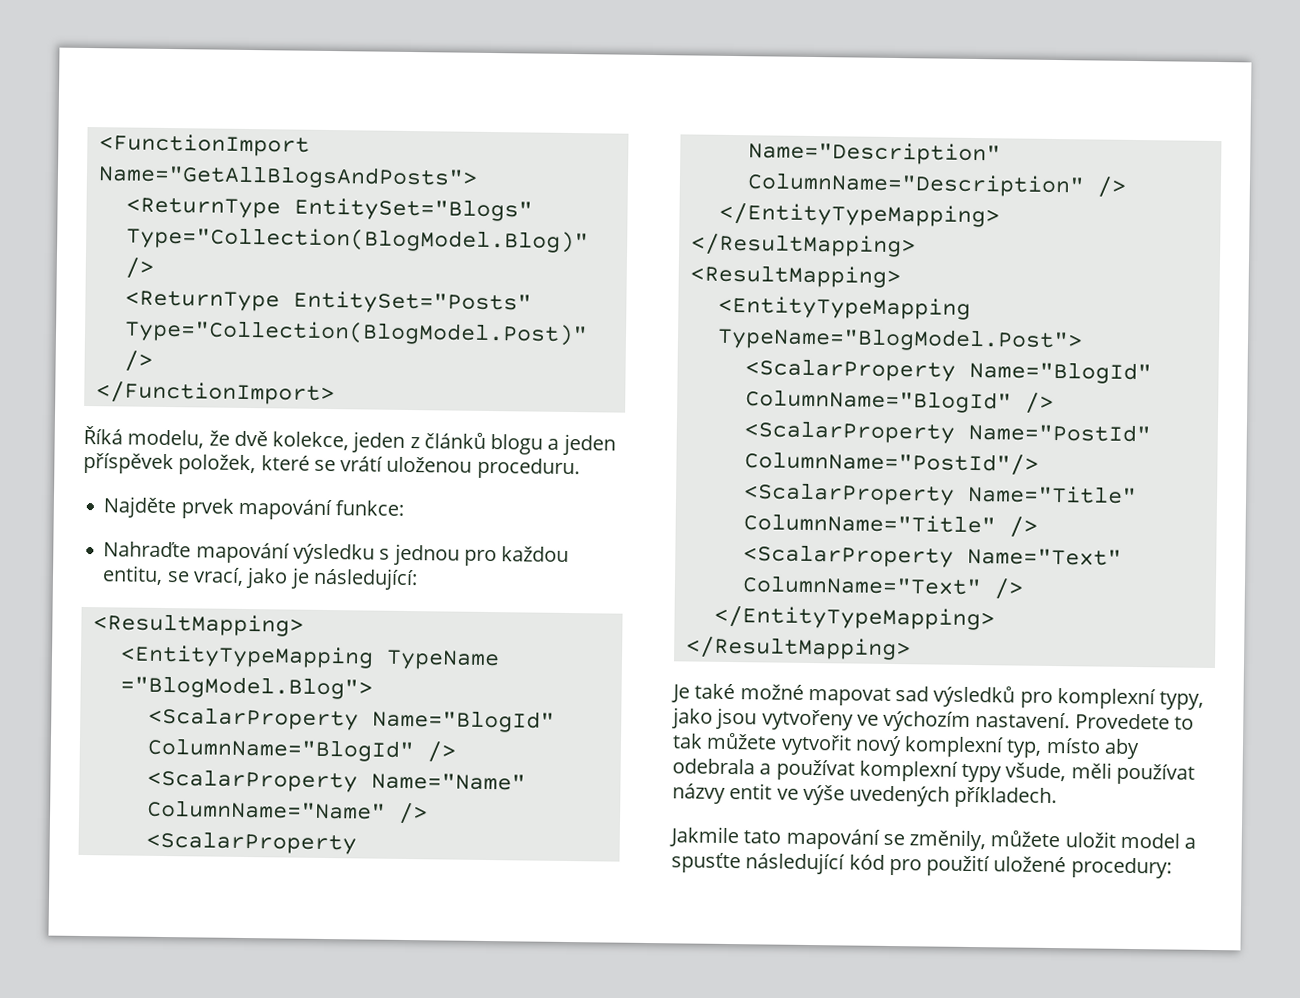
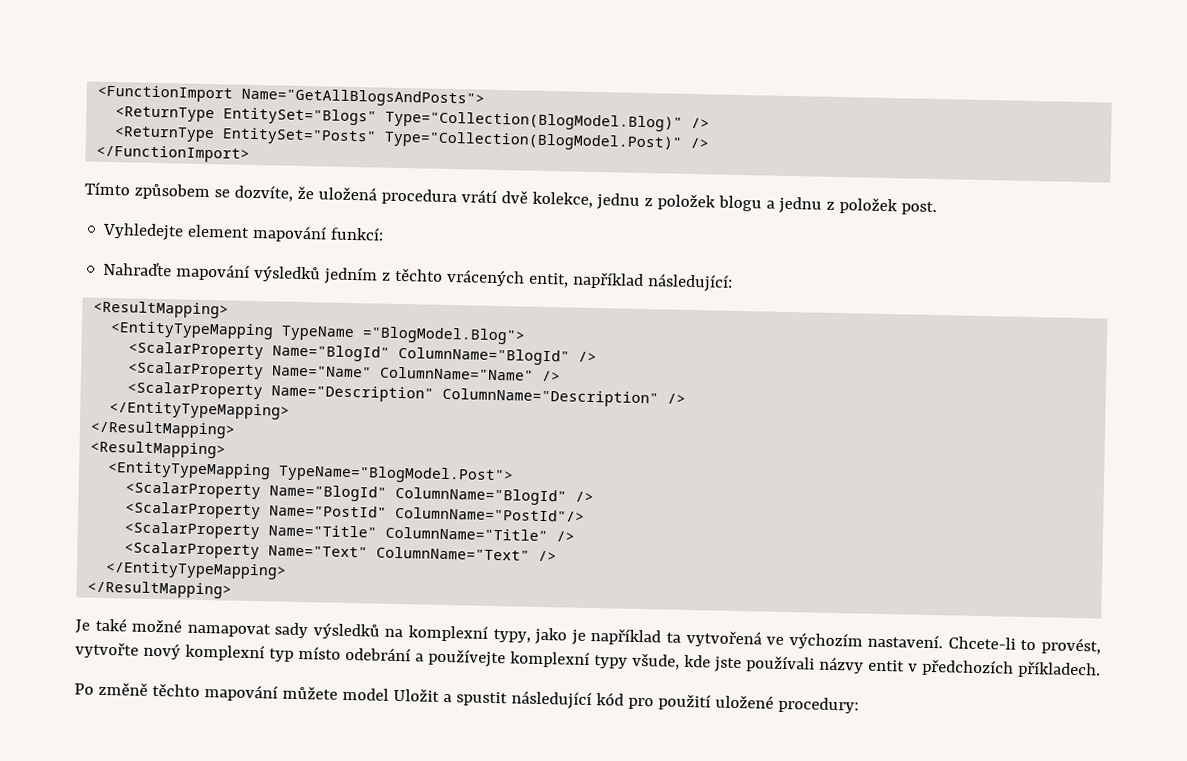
- Říká modelu, že dvě kolekce, jeden z článků blogu a jeden příspěvek položek, které se vrátí uloženou proceduru.
- Najděte prvek mapování funkce:
- Nahraďte mapování výsledku s jednou pro každou entitu, se vrací, jako je následující:
+ Tímto způsobem se dozvíte, že uložená procedura vrátí dvě kolekce, jednu z položek blogu a jednu z položek post.
+ Vyhledejte element mapování funkcí:
+ Nahraďte mapování výsledků jedním z těchto vrácených entit, například následující:
- Je také možné mapovat sad výsledků pro komplexní typy, jako jsou vytvořeny ve výchozím nastavení. Provedete to tak můžete vytvořit nový komplexní typ, místo aby odebrala a používat komplexní typy všude, měli používat názvy entit ve výše uvedených příkladech.
- Jakmile tato mapování se změnily, můžete uložit model a spusťte následující kód pro použití uložené procedury:
+ Je také možné namapovat sady výsledků na komplexní typy, jako je například ta vytvořená ve výchozím nastavení. Chcete-li to provést, vytvořte nový komplexní typ místo odebrání a používejte komplexní typy všude, kde jste používali názvy entit v předchozích příkladech.
+ Po změně těchto mapování můžete model Uložit a spustit následující kód pro použití uložené procedury:

